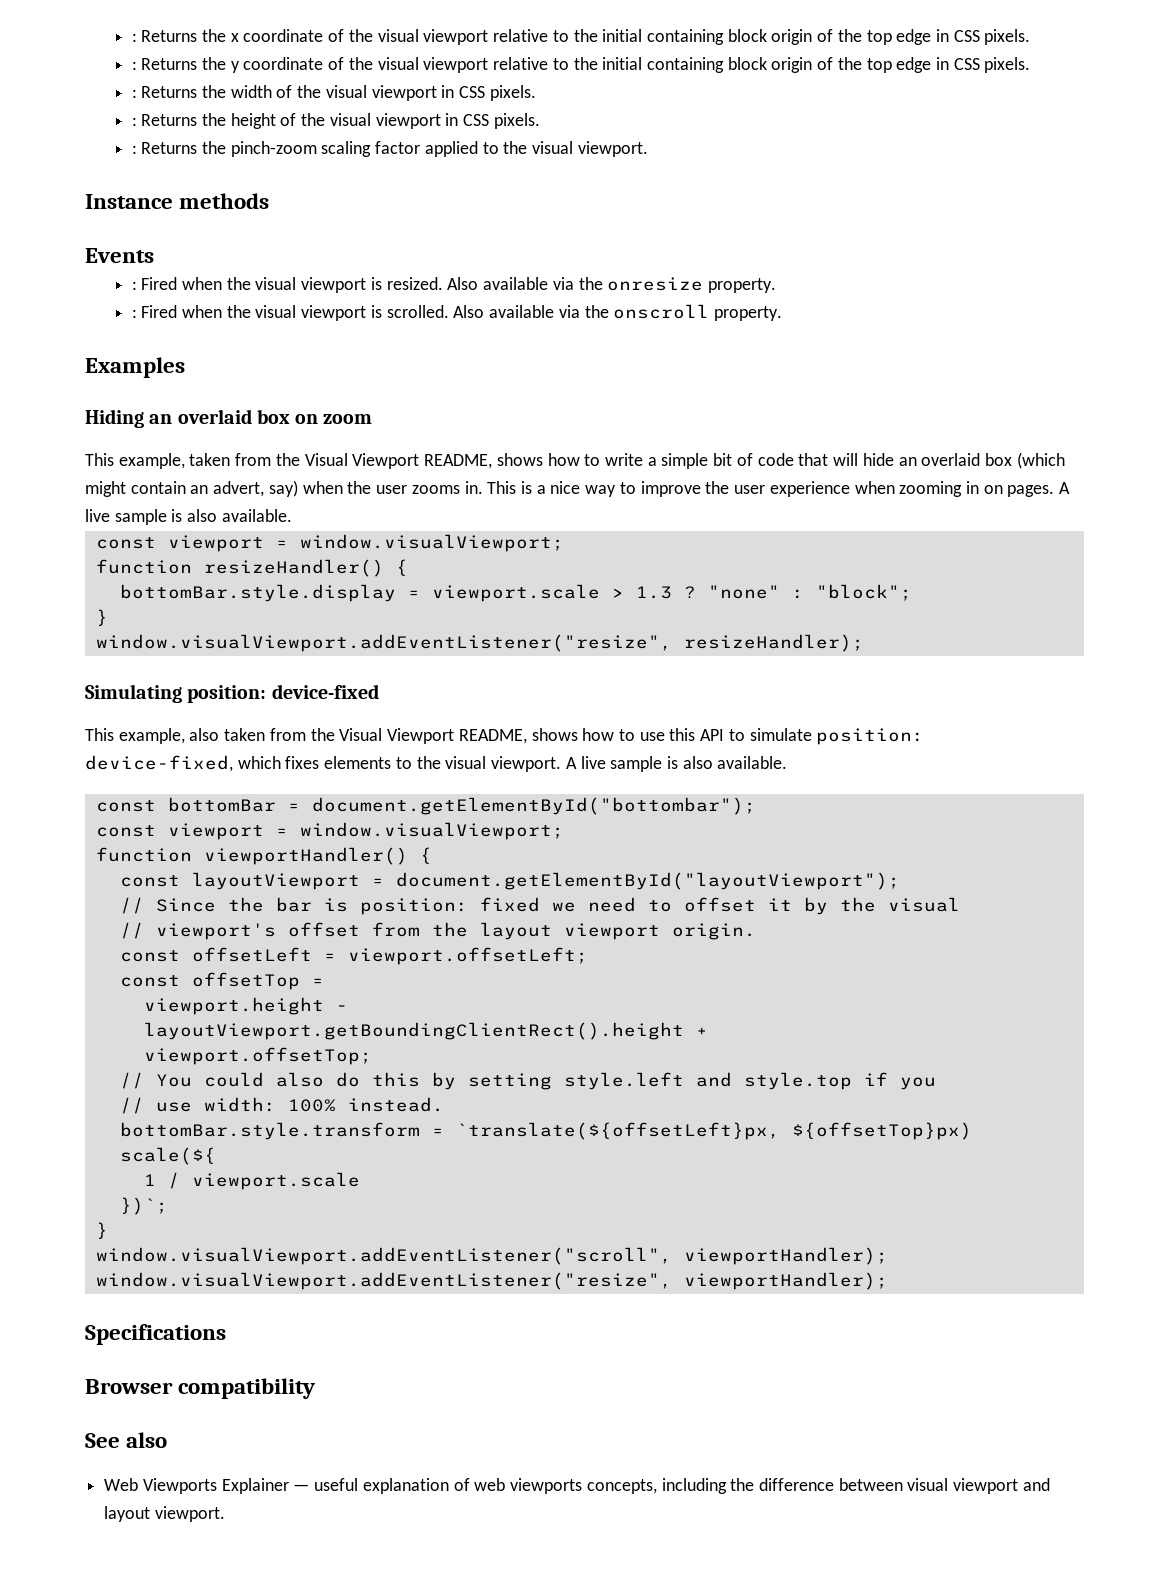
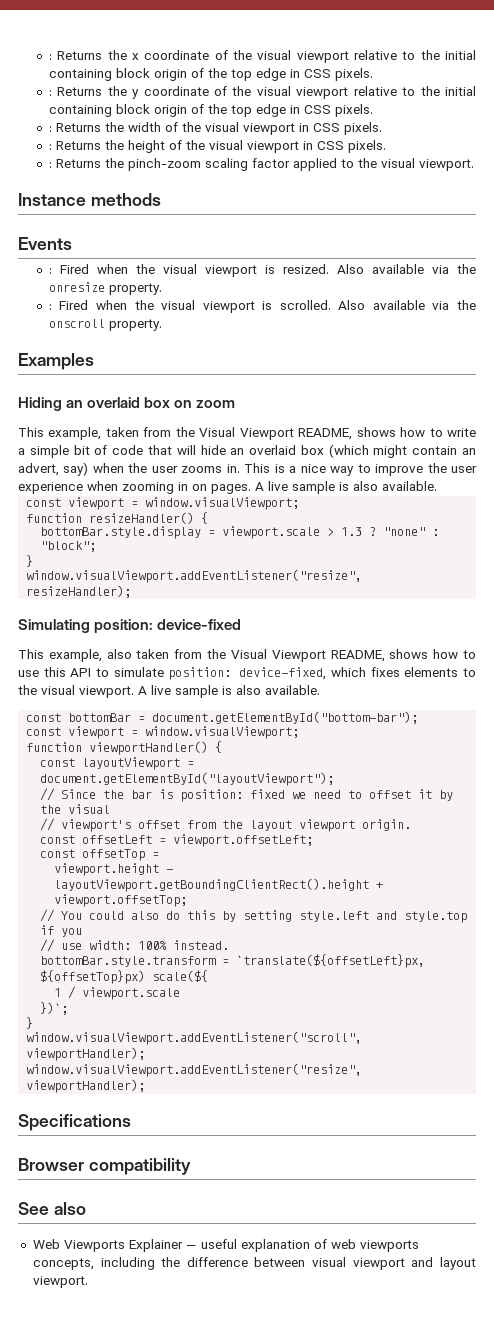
- const bottomBar = document.getElementById("bottombar");
+ const bottomBar = document.getElementById("bottom-bar");

